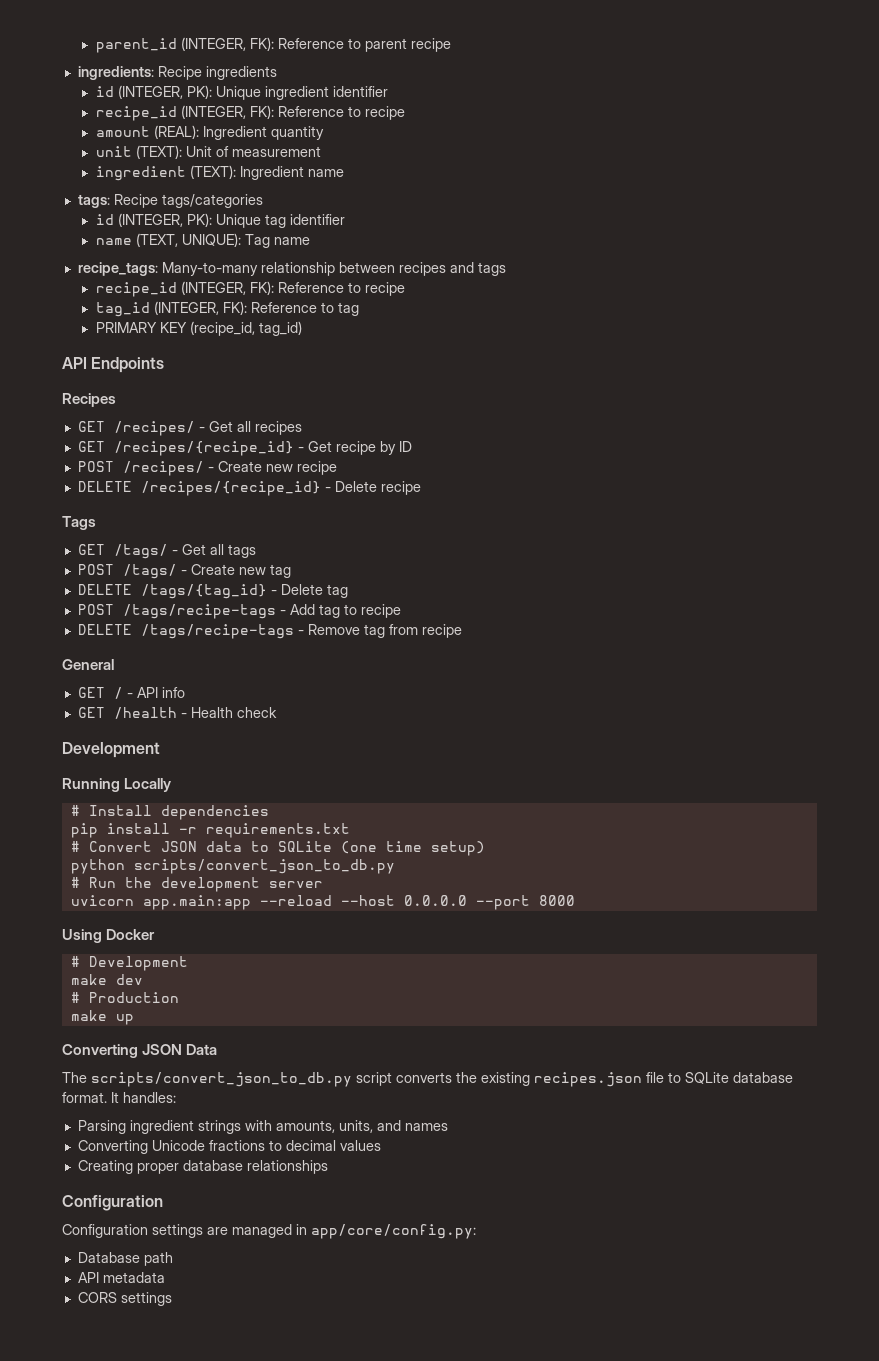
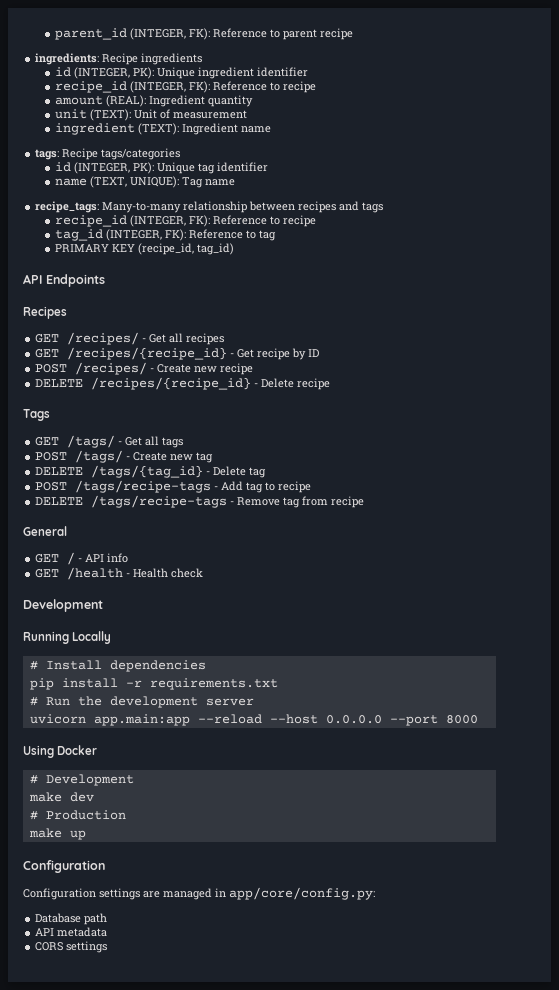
- # Convert JSON data to SQLite (one time setup)
- python scripts/convert_json_to_db.py
- Converting JSON Data
- The scripts/convert_json_to_db.py script converts the existing recipes.json file to SQLite database format. It handles:
- Parsing ingredient strings with amounts, units, and names
- Converting Unicode fractions to decimal values
- Creating proper database relationships

